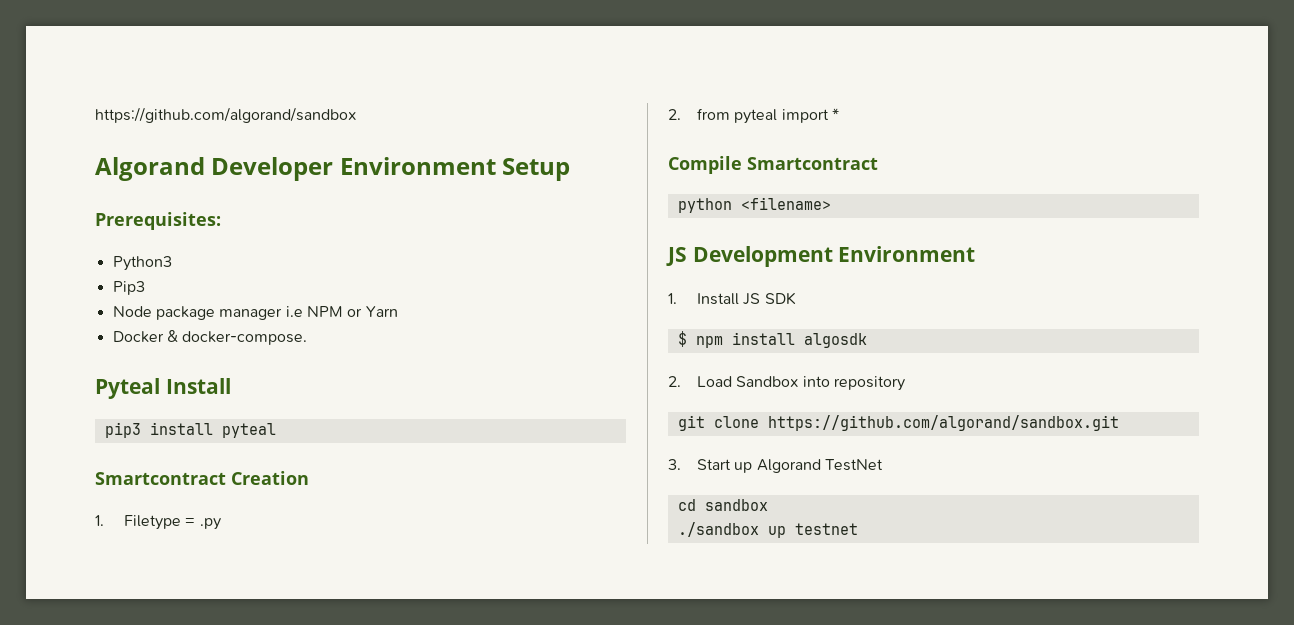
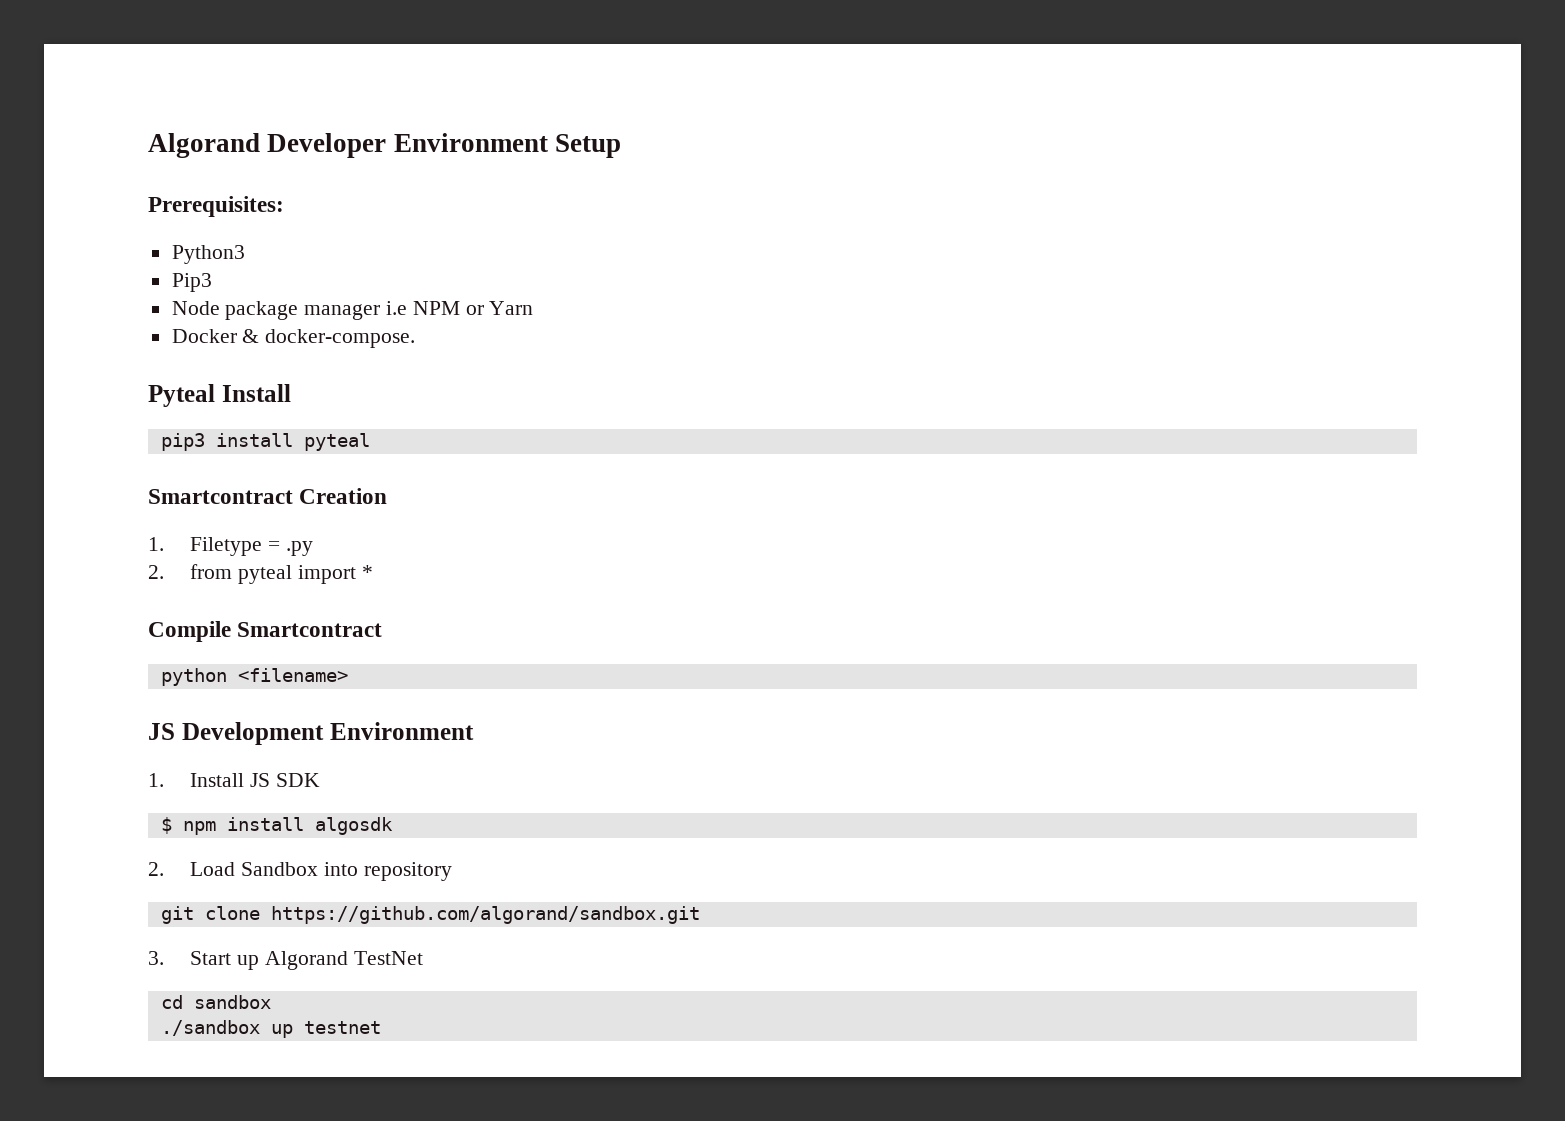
- https://github.com/algorand/sandbox

